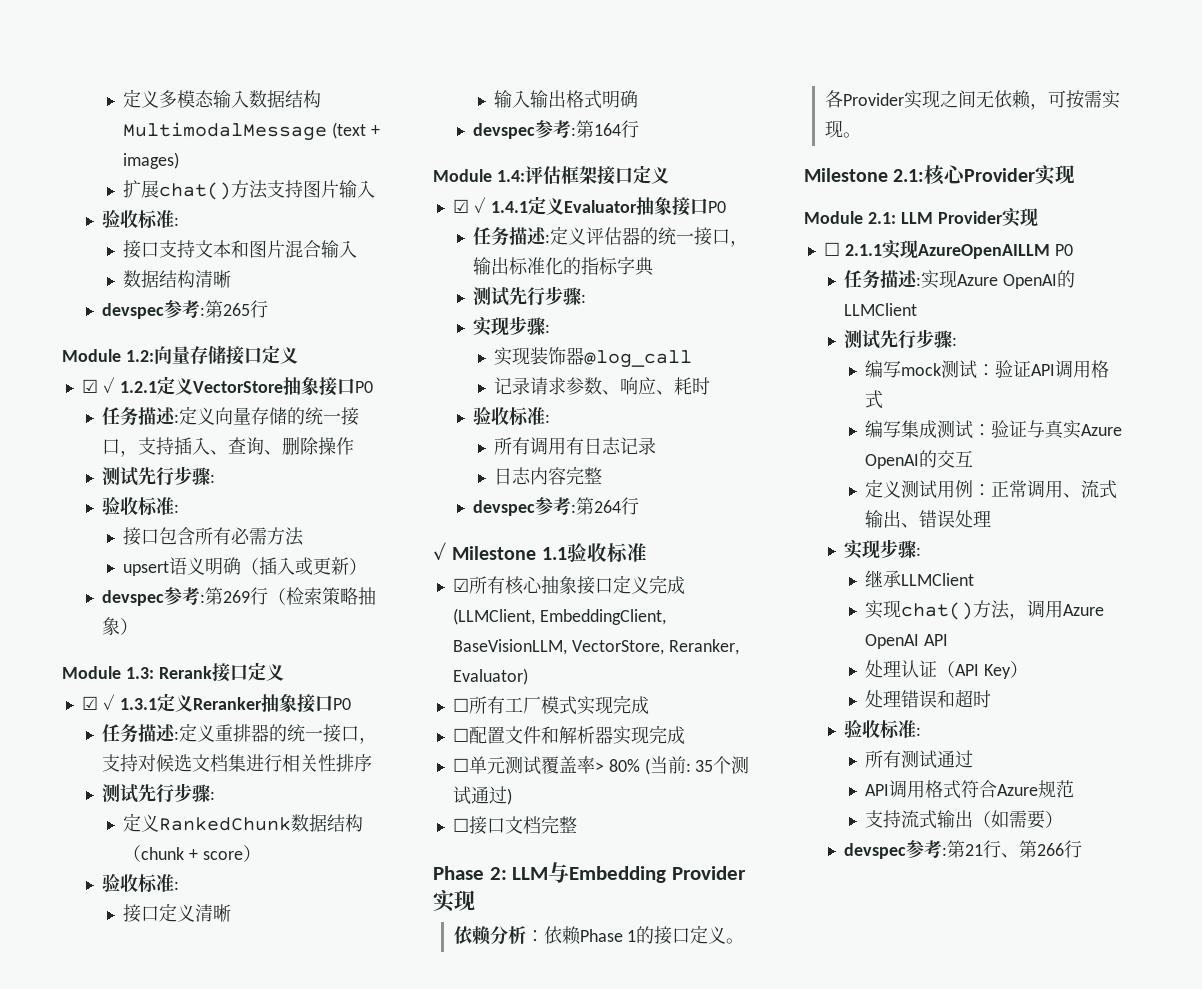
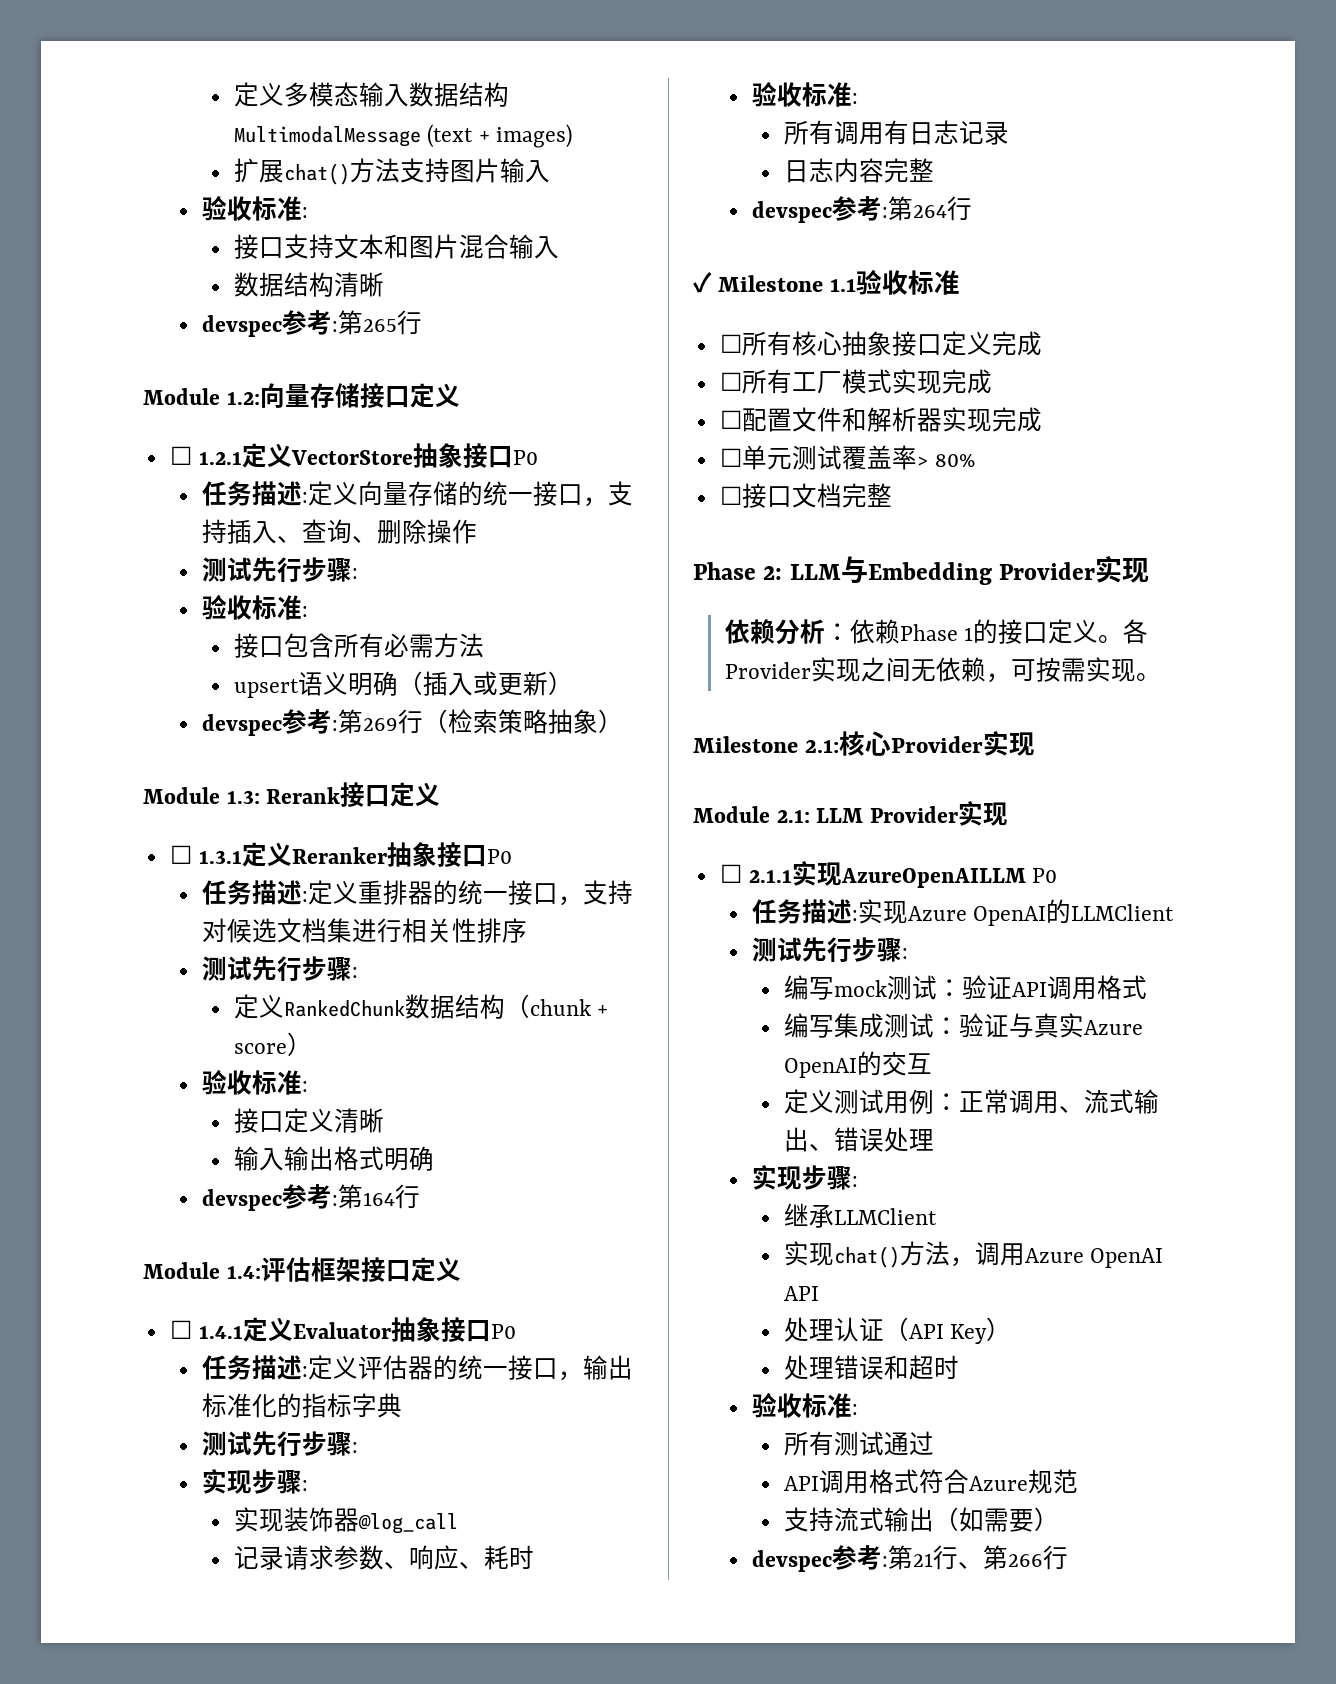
- ☑ ✓ 1.2.1定义VectorStore抽象接口P0
+ ☐ 1.2.1定义VectorStore抽象接口P0
- ☑ ✓ 1.3.1定义Reranker抽象接口P0
+ ☐ 1.3.1定义Reranker抽象接口P0
- ☑ ✓ 1.4.1定义Evaluator抽象接口P0
+ ☐ 1.4.1定义Evaluator抽象接口P0
- ☑所有核心抽象接口定义完成(LLMClient, EmbeddingClient, BaseVisionLLM, VectorStore, Reranker, Evaluator)
+ ☐所有核心抽象接口定义完成
- ☐单元测试覆盖率> 80% (当前: 35个测试通过)
+ ☐单元测试覆盖率> 80%

